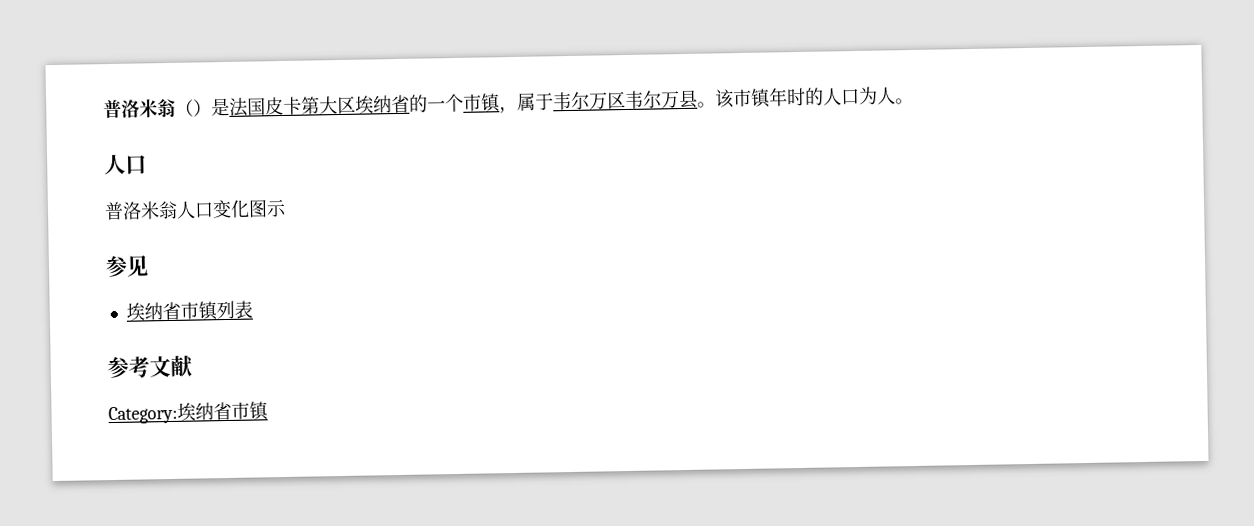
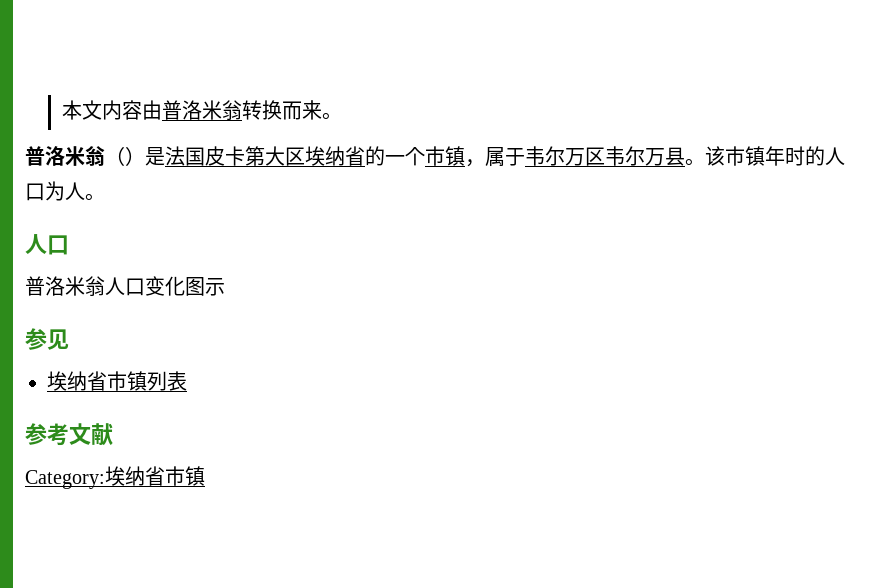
+ 本文内容由普洛米翁转换而来。

